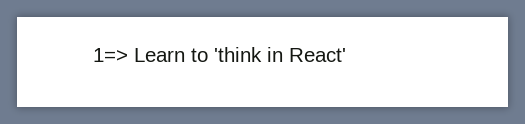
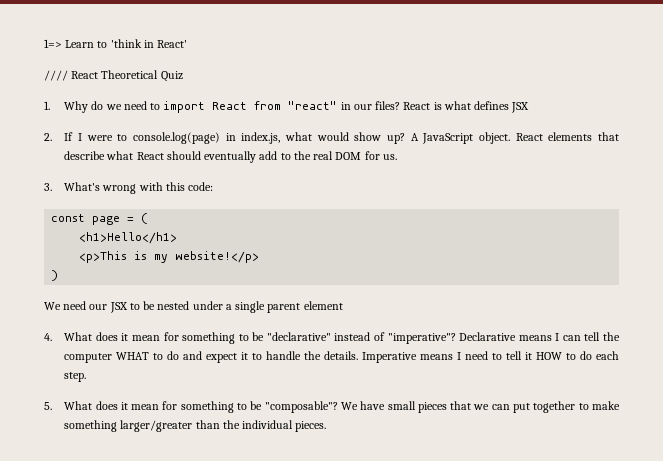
+ //// React Theoretical Quiz
+ 1. Why do we need to import React from "react" in our files? React is what defines JSX
+ 2. If I were to console.log(page) in index.js, what would show up? A JavaScript object. React elements that describe what React should eventually add to the real DOM for us.
+ 3. What's wrong with this code:
+ const page = (
+ <h1>Hello</h1>
+ <p>This is my website!</p>
+ )
+ We need our JSX to be nested under a single parent element
+ 4. What does it mean for something to be "declarative" instead of "imperative"? Declarative means I can tell the computer WHAT to do and expect it to handle the details. Imperative means I need to tell it HOW to do each step.
+ 5. What does it mean for something to be "composable"? We have small pieces that we can put together to make something larger/greater than the individual pieces.

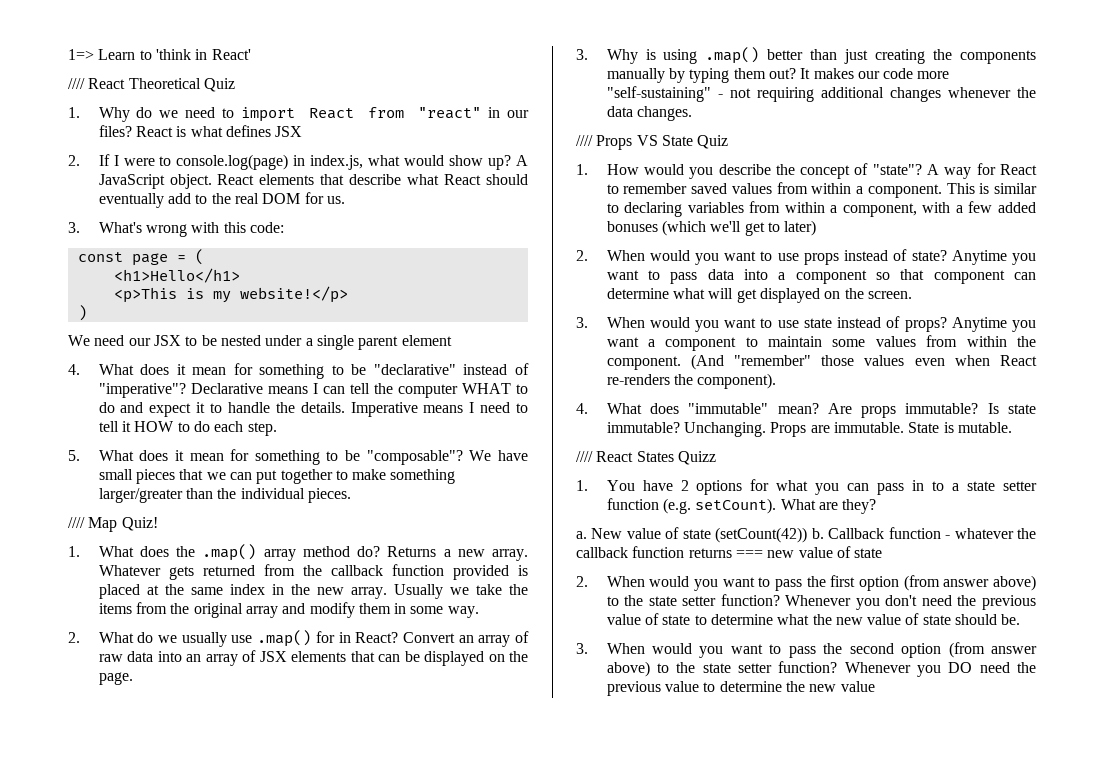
+ //// Map Quiz!
+ 1. What does the .map() array method do? Returns a new array. Whatever gets returned from the callback function provided is placed at the same index in the new array. Usually we take the items from the original array and modify them in some way.
+ 2. What do we usually use .map() for in React? Convert an array of raw data into an array of JSX elements that can be displayed on the page.
+ 3. Why is using .map() better than just creating the components manually by typing them out? It makes our code more "self-sustaining" - not requiring additional changes whenever the data changes.
+ //// Props VS State Quiz
+ 1. How would you describe the concept of "state"? A way for React to remember saved values from within a component. This is similar to declaring variables from within a component, with a few added bonuses (which we'll get to later)
+ 2. When would you want to use props instead of state? Anytime you want to pass data into a component so that component can determine what will get displayed on the screen.
+ 3. When would you want to use state instead of props? Anytime you want a component to maintain some values from within the component. (And "remember" those values even when React re-renders the component).
+ 4. What does "immutable" mean? Are props immutable? Is state immutable? Unchanging. Props are immutable. State is mutable.
+ //// React States Quizz
+ 1. You have 2 options for what you can pass in to a state setter function (e.g. setCount). What are they?
+ a. New value of state (setCount(42)) b. Callback function - whatever the callback function returns === new value of state
+ 2. When would you want to pass the first option (from answer above) to the state setter function? Whenever you don't need the previous value of state to determine what the new value of state should be.
+ 3. When would you want to pass the second option (from answer above) to the state setter function? Whenever you DO need the previous value to determine the new value

